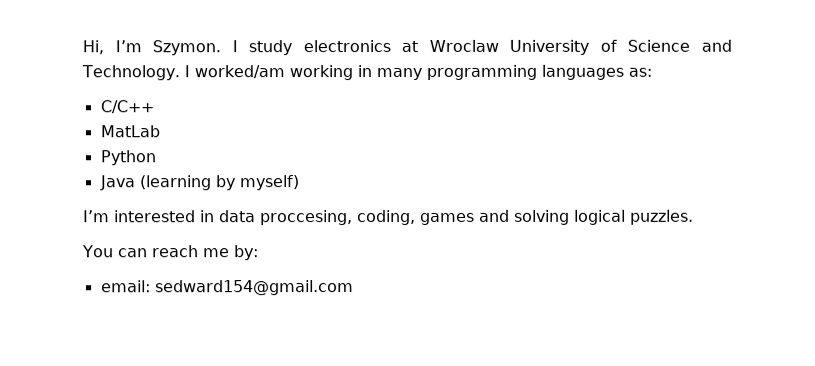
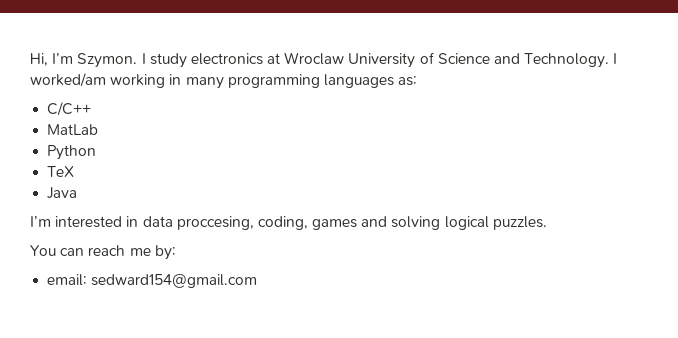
+ TeX
- Java (learning by myself)
+ Java

